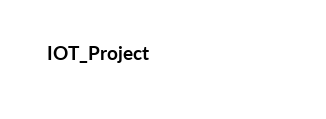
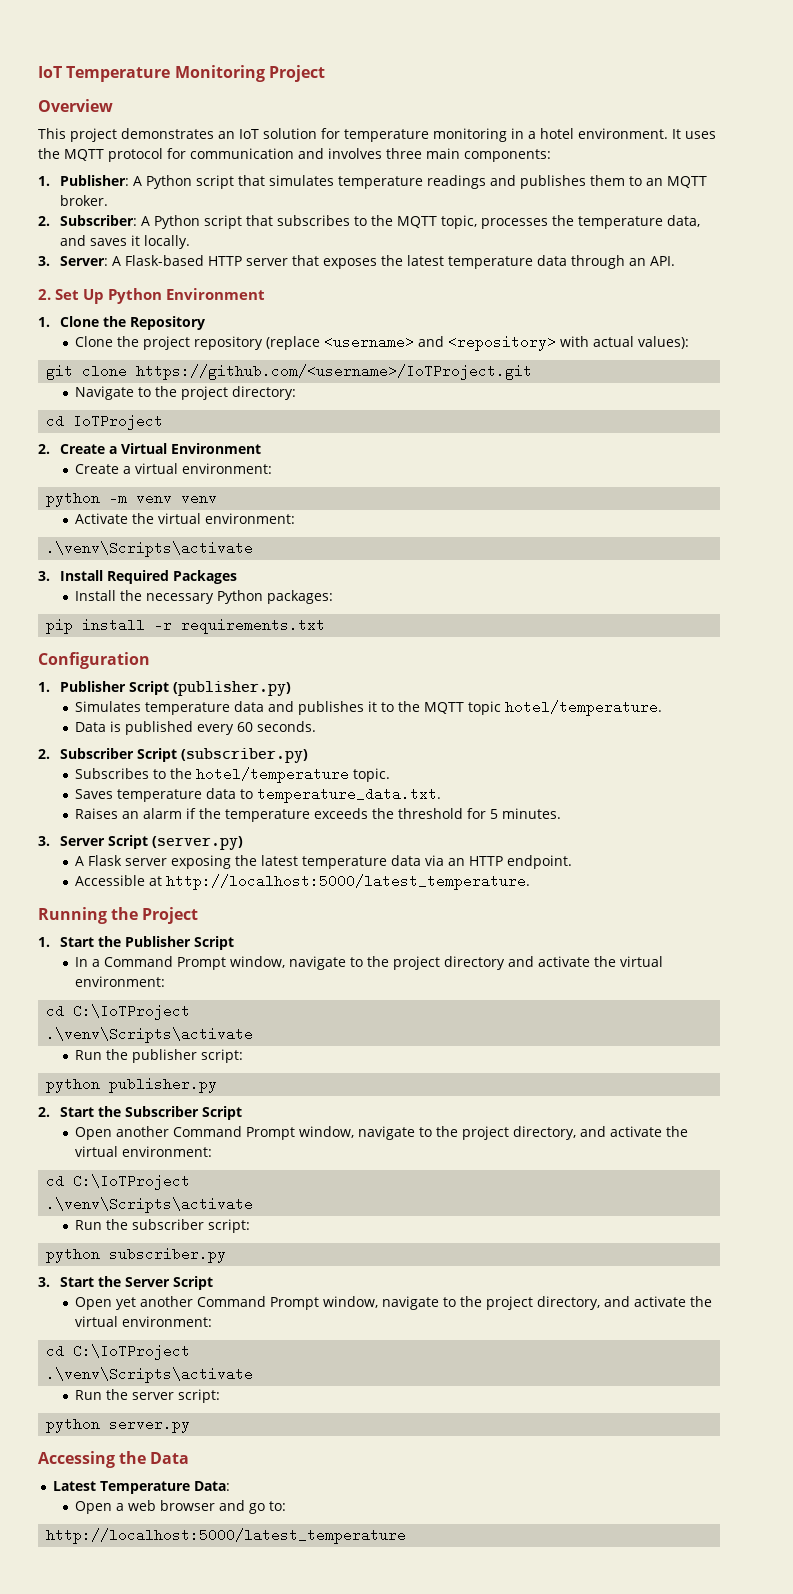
- IOT_Project
+ IoT Temperature Monitoring Project
+ Overview
+ This project demonstrates an IoT solution for temperature monitoring in a hotel environment. It uses the MQTT protocol for communication and involves three main components:
+ 1. Publisher: A Python script that simulates temperature readings and publishes them to an MQTT broker.
+ 2. Subscriber: A Python script that subscribes to the MQTT topic, processes the temperature data, and saves it locally.
+ 3. Server: A Flask-based HTTP server that exposes the latest temperature data through an API.
+ 2. Set Up Python Environment
+ 1. Clone the Repository
+ Clone the project repository (replace <username> and <repository> with actual values):
+ git clone https://github.com/<username>/IoTProject.git
+ Navigate to the project directory:
+ cd IoTProject
+ 2. Create a Virtual Environment
+ Create a virtual environment:
+ python -m venv venv
+ Activate the virtual environment:
+ .\venv\Scripts\activate
+ 3. Install Required Packages
+ Install the necessary Python packages:
+ pip install -r requirements.txt
+ Configuration
+ 1. Publisher Script (publisher.py)
+ Simulates temperature data and publishes it to the MQTT topic hotel/temperature.
+ Data is published every 60 seconds.
+ 2. Subscriber Script (subscriber.py)
+ Subscribes to the hotel/temperature topic.
+ Saves temperature data to temperature_data.txt.
+ Raises an alarm if the temperature exceeds the threshold for 5 minutes.
+ 3. Server Script (server.py)
+ A Flask server exposing the latest temperature data via an HTTP endpoint.
+ Accessible at http://localhost:5000/latest_temperature.
+ Running the Project
+ 1. Start the Publisher Script
+ In a Command Prompt window, navigate to the project directory and activate the virtual environment:
+ cd C:\IoTProject
+ .\venv\Scripts\activate
+ Run the publisher script:
+ python publisher.py
+ 2. Start the Subscriber Script
+ Open another Command Prompt window, navigate to the project directory, and activate the virtual environment:
+ cd C:\IoTProject
+ .\venv\Scripts\activate
+ Run the subscriber script:
+ python subscriber.py
+ 3. Start the Server Script
+ Open yet another Command Prompt window, navigate to the project directory, and activate the virtual environment:
+ cd C:\IoTProject
+ .\venv\Scripts\activate
+ Run the server script:
+ python server.py
+ Accessing the Data
+ Latest Temperature Data:
+ Open a web browser and go to:
+ http://localhost:5000/latest_temperature

